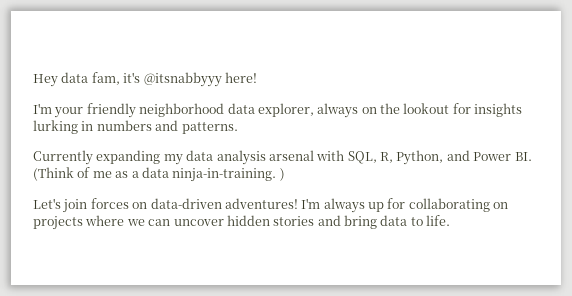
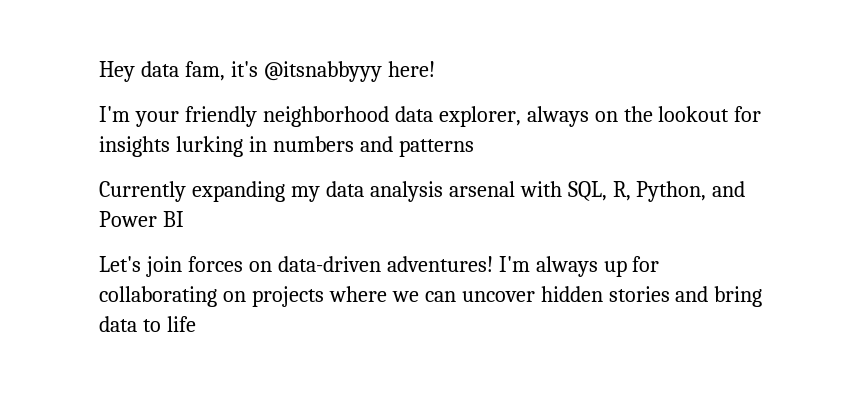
- I'm your friendly neighborhood data explorer, always on the lookout for insights lurking in numbers and patterns.
+ I'm your friendly neighborhood data explorer, always on the lookout for insights lurking in numbers and patterns
- Currently expanding my data analysis arsenal with SQL, R, Python, and Power BI. (Think of me as a data ninja-in-training. )
+ Currently expanding my data analysis arsenal with SQL, R, Python, and Power BI
- I'm always up for collaborating on projects where we can uncover hidden stories and bring data to life.
+ I'm always up for collaborating on projects where we can uncover hidden stories and bring data to life

